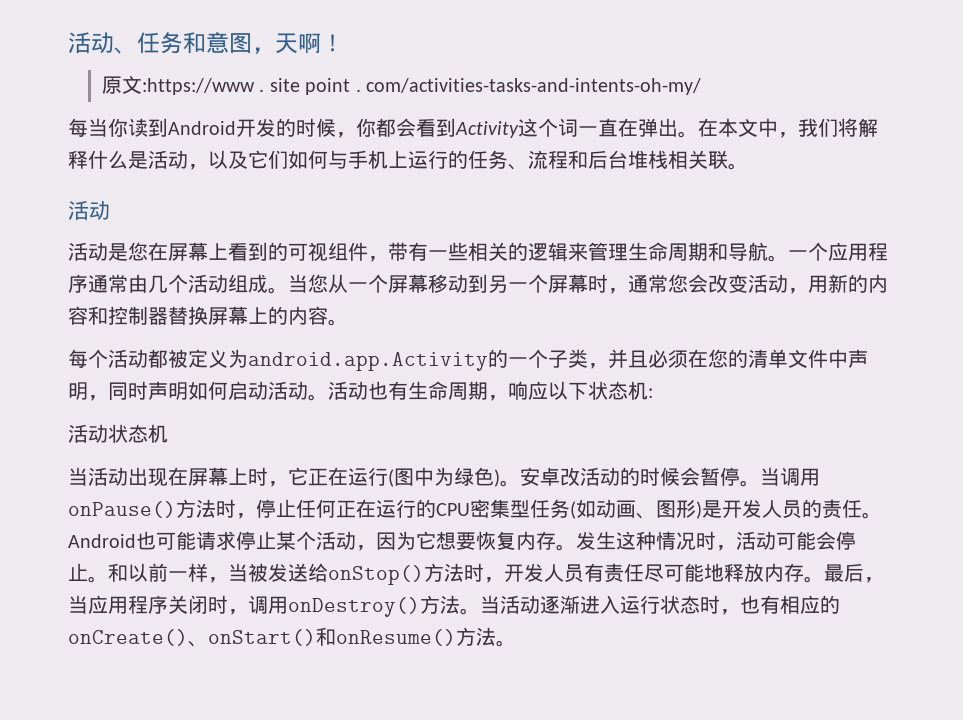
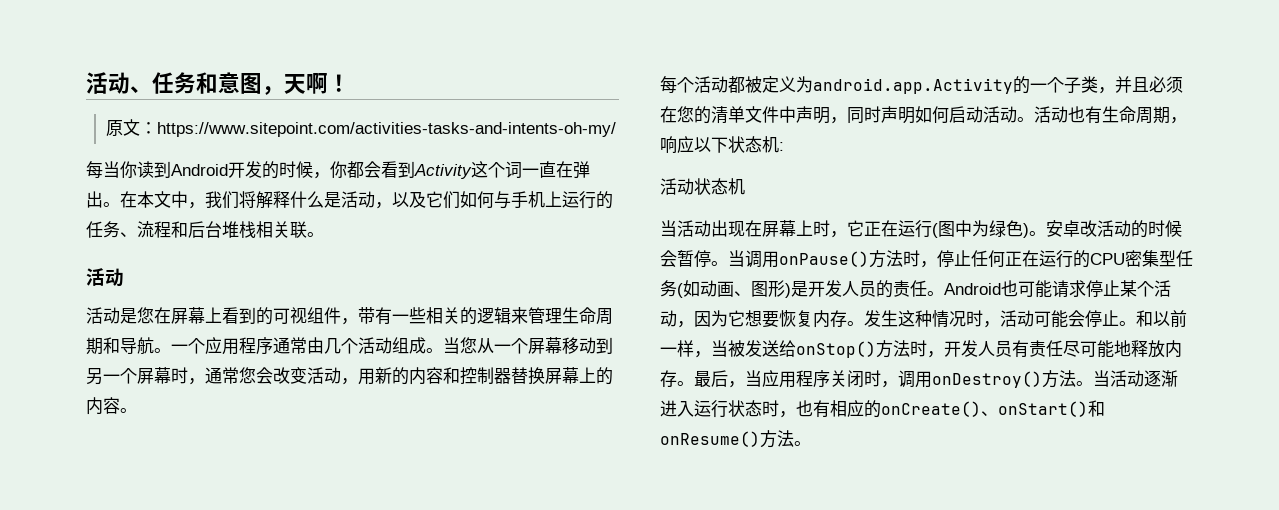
- 原文:https://www . site point . com/activities-tasks-and-intents-oh-my/
+ 原文：https://www.sitepoint.com/activities-tasks-and-intents-oh-my/

